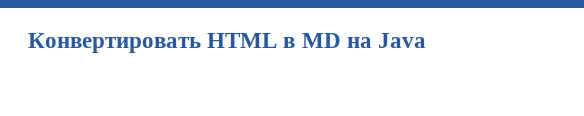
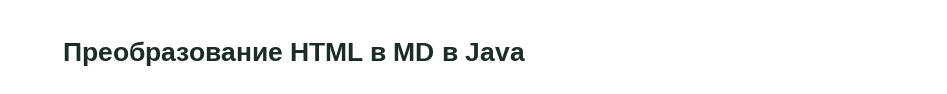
- Конвертировать HTML в MD на Java
+ Преобразование HTML в MD в Java

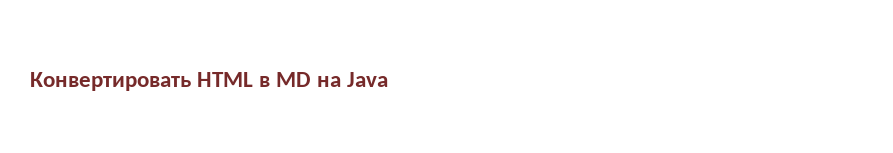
- Преобразование HTML в MD в Java
+ Конвертировать HTML в MD на Java

